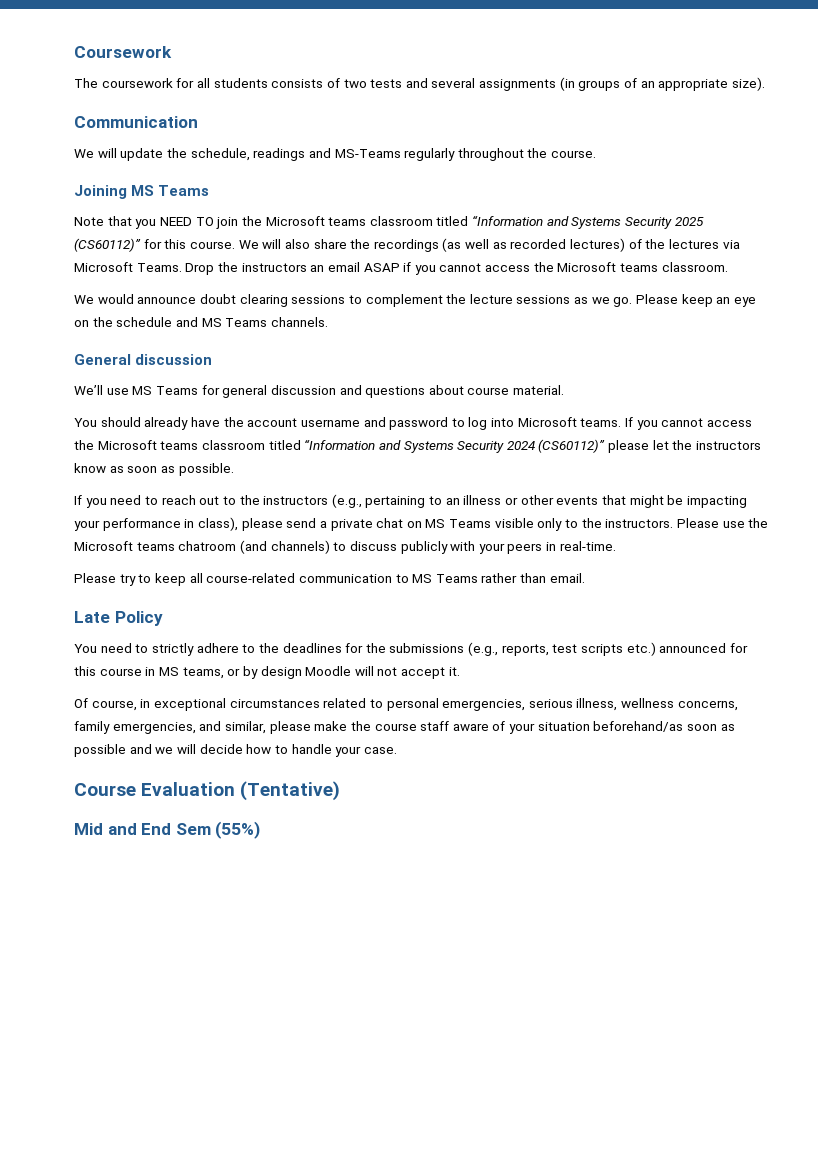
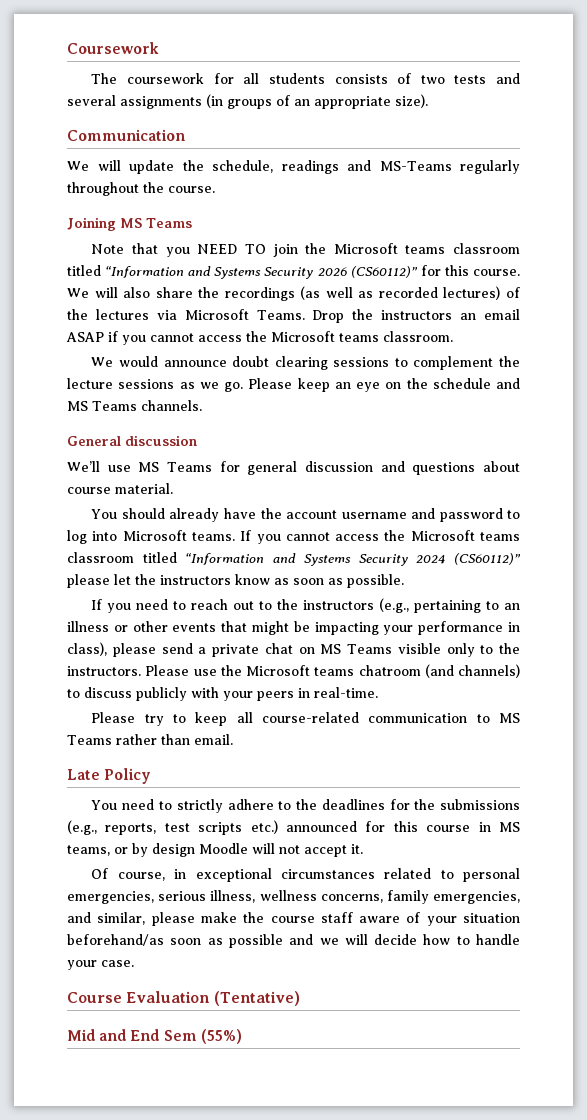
- Note that you NEED TO join the Microsoft teams classroom titled “Information and Systems Security 2025 (CS60112)” for this course.
+ Note that you NEED TO join the Microsoft teams classroom titled “Information and Systems Security 2026 (CS60112)” for this course.

